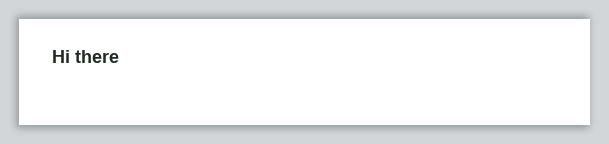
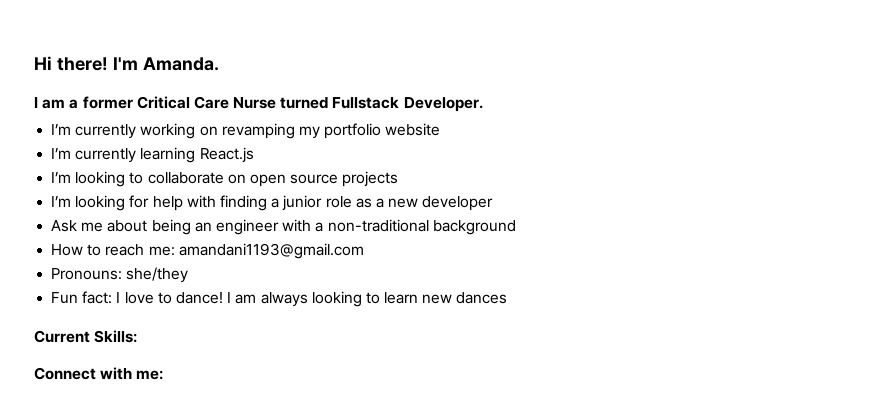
- Hi there
+ Hi there! I'm Amanda.
+ I am a former Critical Care Nurse turned Fullstack Developer.
+ I’m currently working on revamping my portfolio website
+ I’m currently learning React.js
+ I’m looking to collaborate on open source projects
+ I’m looking for help with finding a junior role as a new developer
+ Ask me about being an engineer with a non-traditional background
+ How to reach me: amandani1193@gmail.com
+ Pronouns: she/they
+ Fun fact: I love to dance! I am always looking to learn new dances
+ Current Skills:
+ Connect with me:

